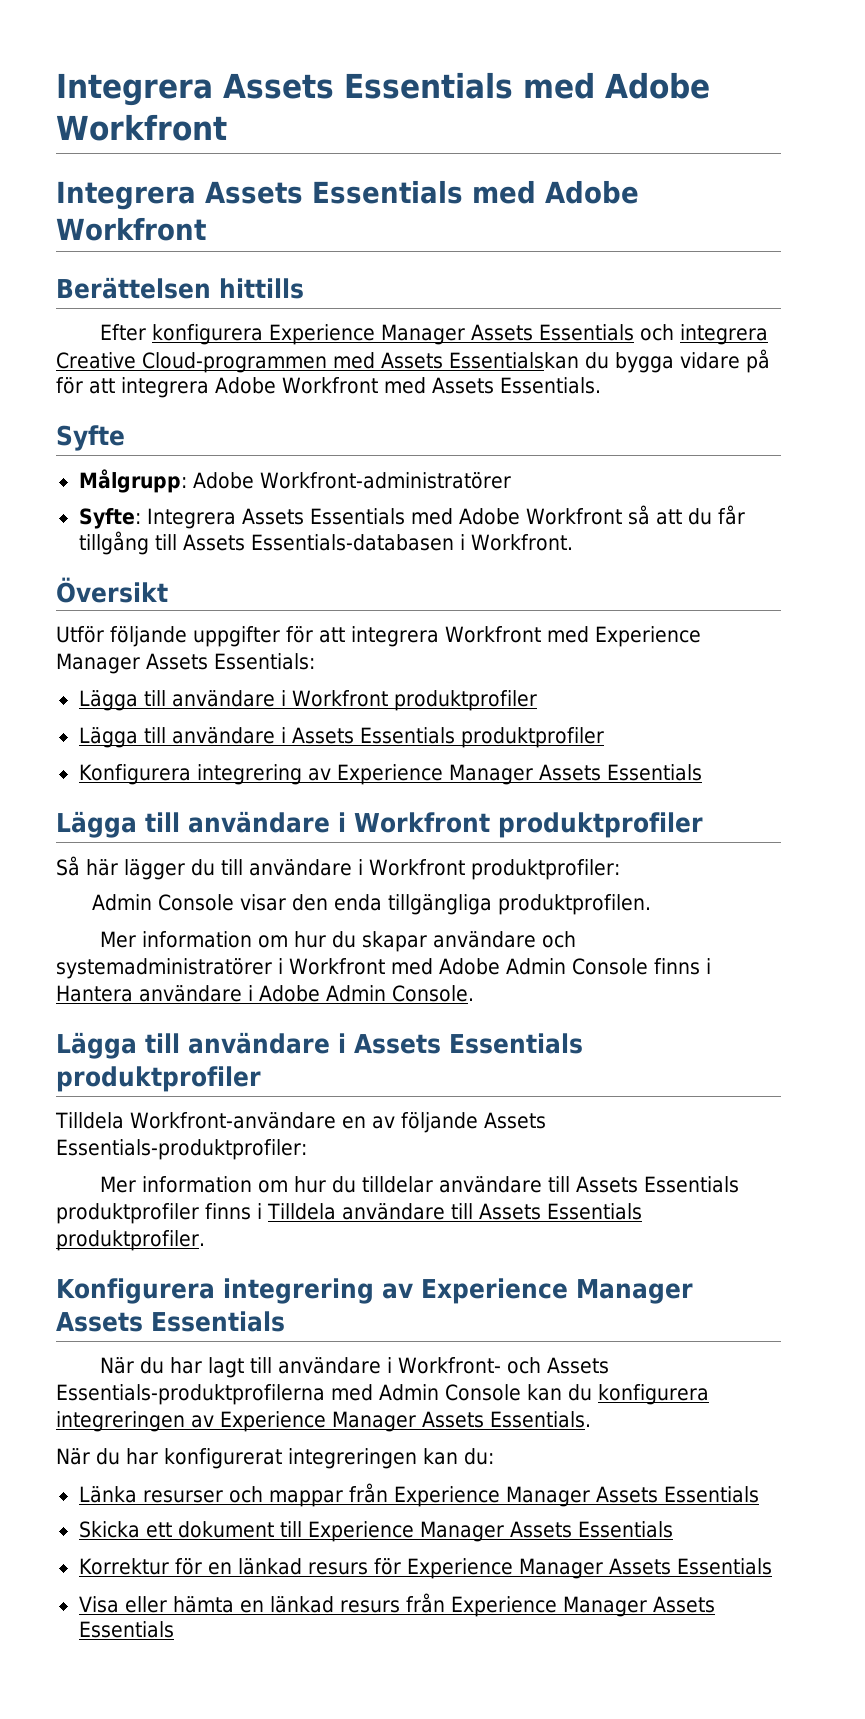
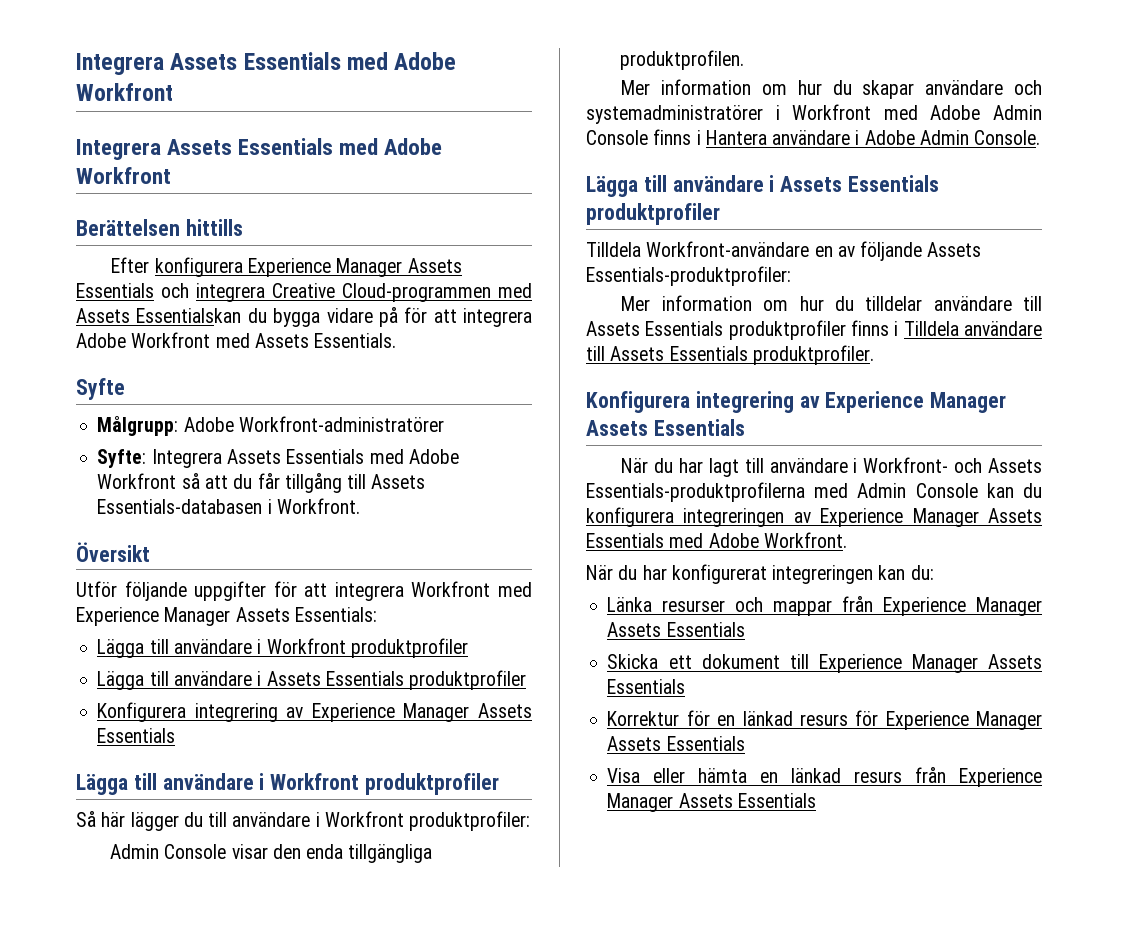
- När du har lagt till användare i Workfront- och Assets Essentials-produktprofilerna med Admin Console kan du konfigurera integreringen av Experience Manager Assets Essentials.
+ När du har lagt till användare i Workfront- och Assets Essentials-produktprofilerna med Admin Console kan du konfigurera integreringen av Experience Manager Assets Essentials med Adobe Workfront.

